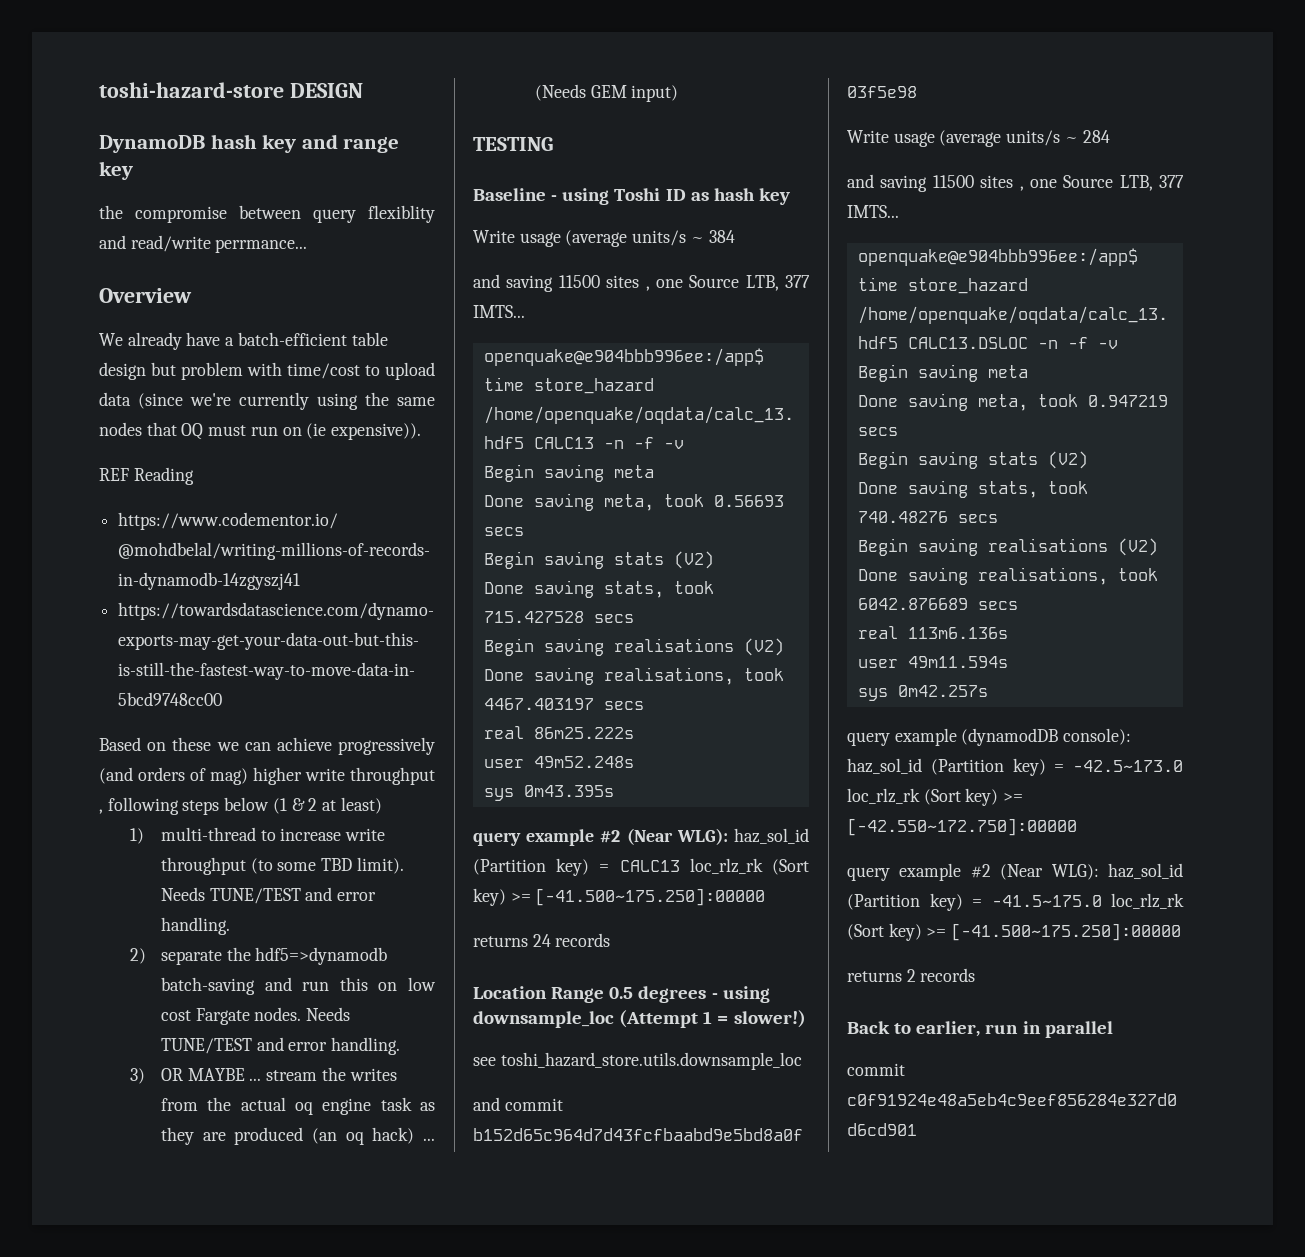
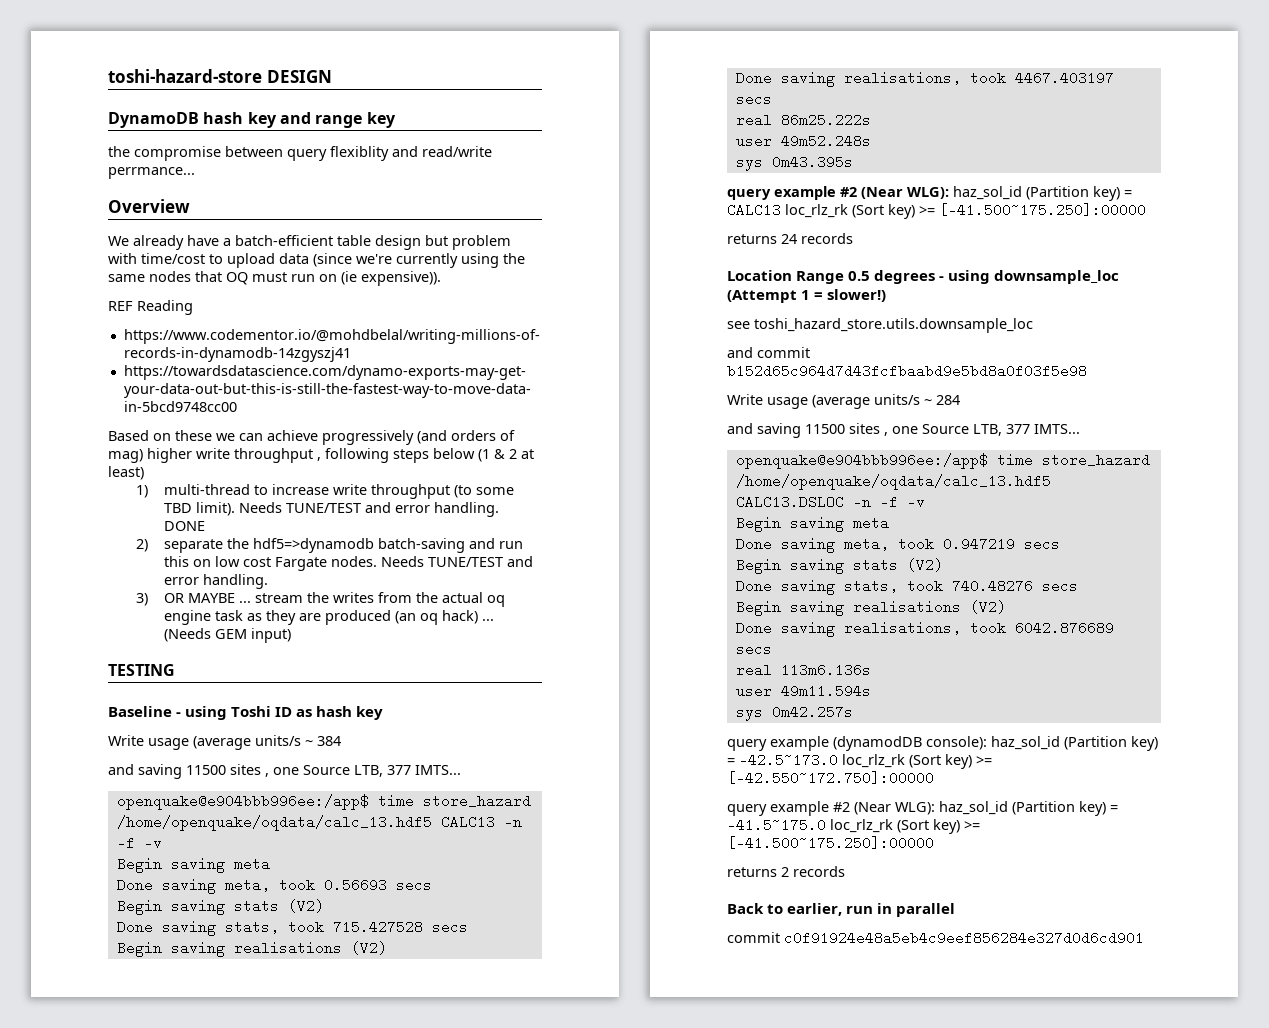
+ DONE

